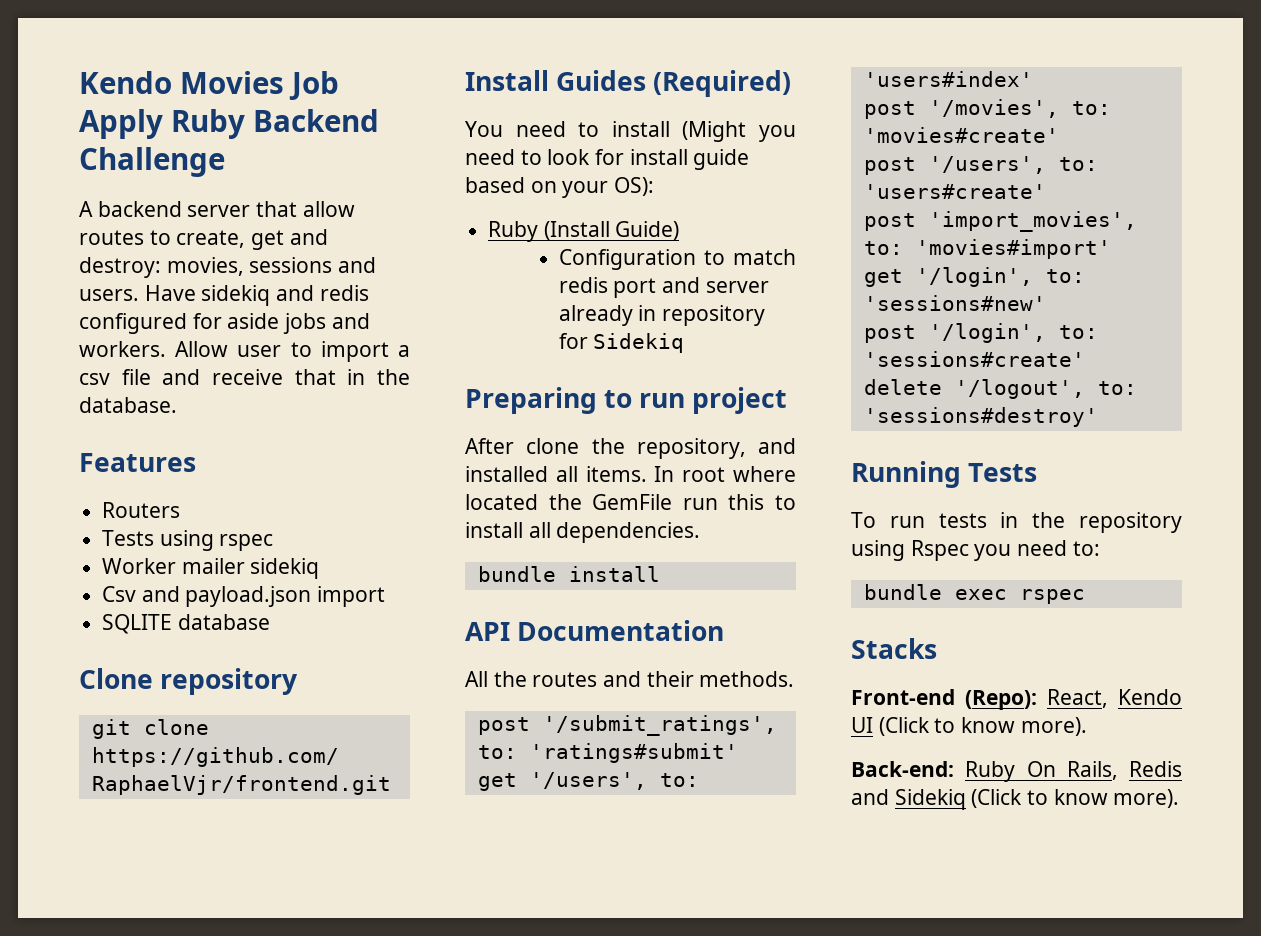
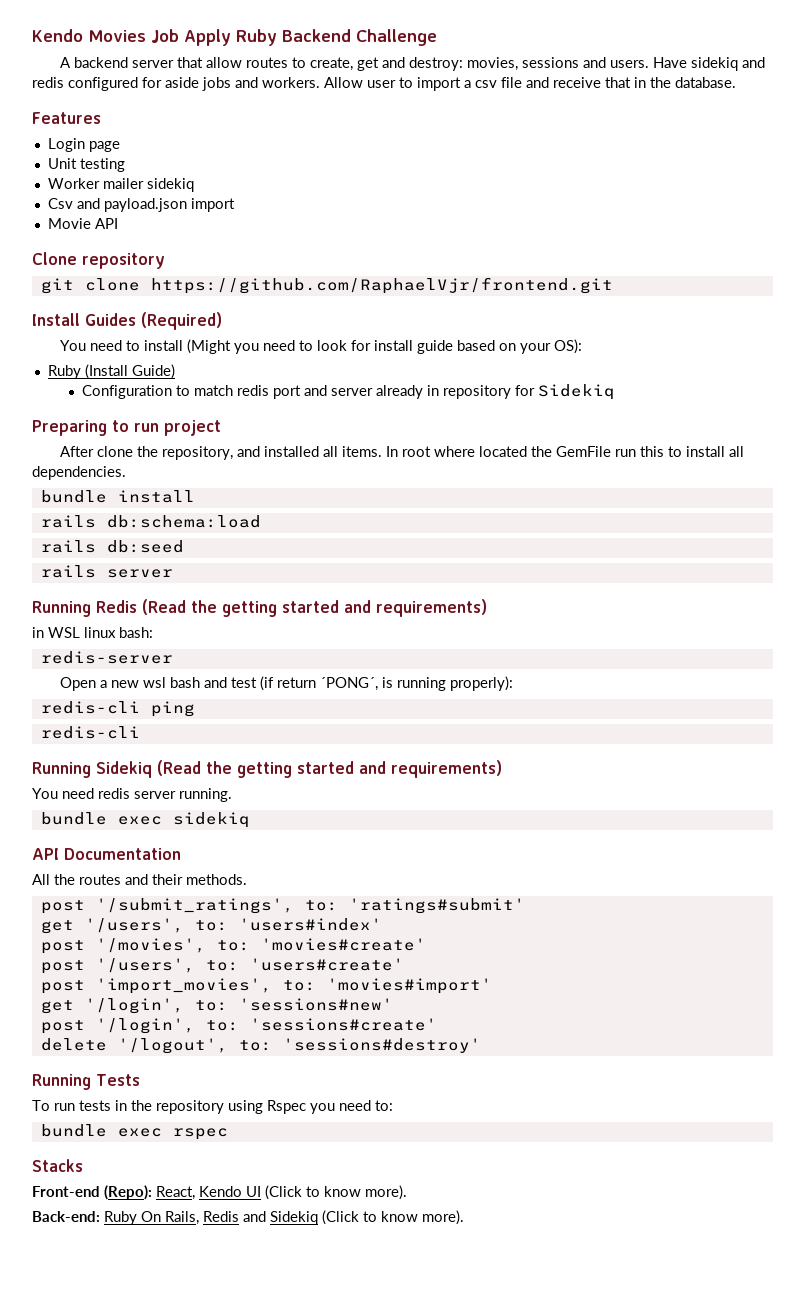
- Routers
- Tests using rspec
+ Login page
+ Unit testing
- SQLITE database
+ Movie API
+ rails db:schema:load
+ rails db:seed
+ rails server
+ Running Redis (Read the getting started and requirements)
+ in WSL linux bash:
+ redis-server
+ Open a new wsl bash and test (if return ´PONG´, is running properly):
+ redis-cli ping
+ redis-cli
+ Running Sidekiq (Read the getting started and requirements)
+ You need redis server running.
+ bundle exec sidekiq

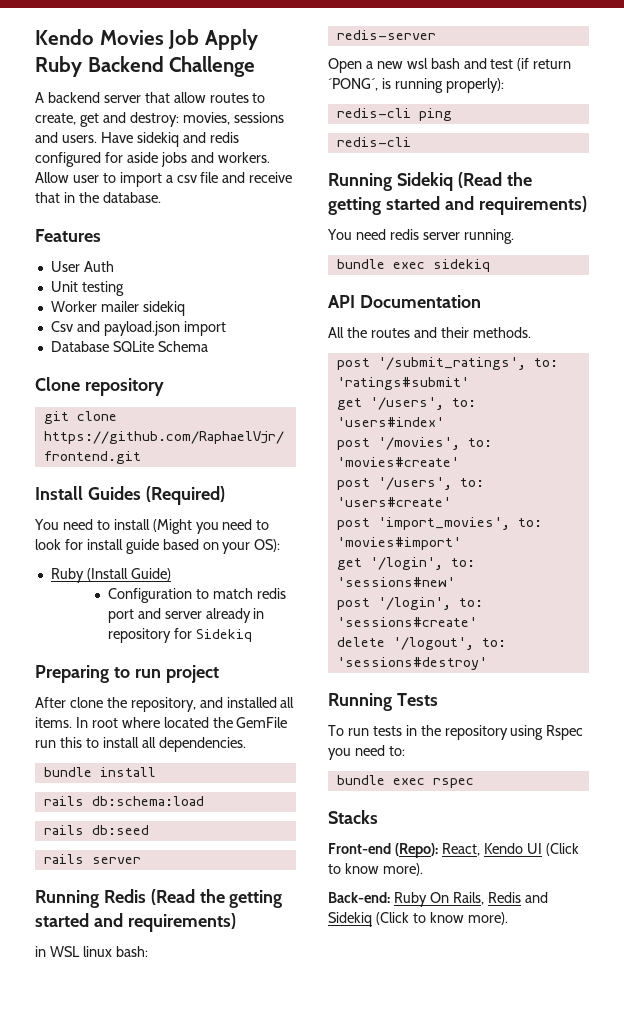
- Login page
+ User Auth
- Movie API
+ Database SQLite Schema

